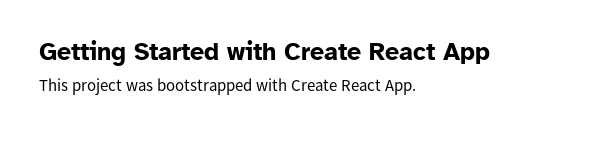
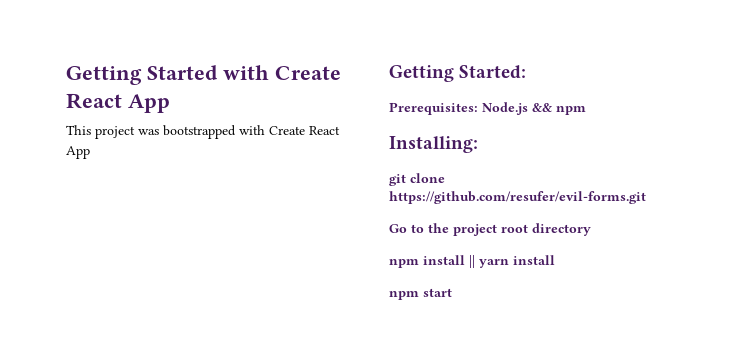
- This project was bootstrapped with Create React App.
+ This project was bootstrapped with Create React App
+ Getting Started:
+ Prerequisites: Node.js && npm
+ Installing:
+ git clone https://github.com/resufer/evil-forms.git
+ Go to the project root directory
+ npm install || yarn install
+ npm start

